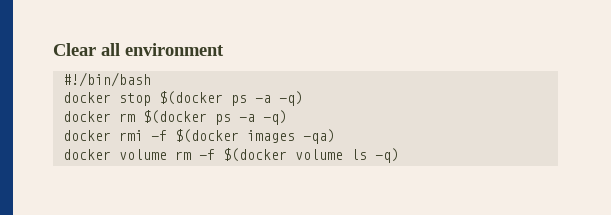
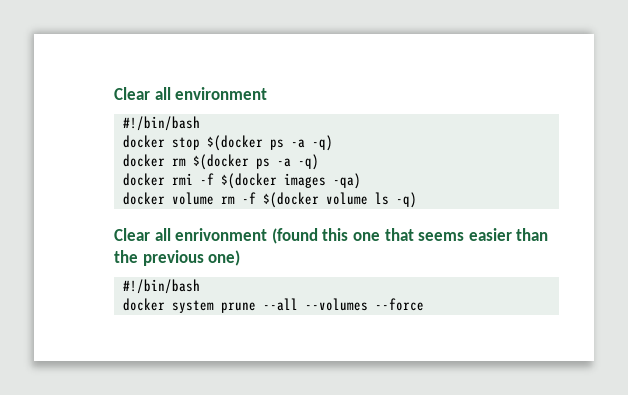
+ Clear all enrivonment (found this one that seems easier than the previous one)
+ #!/bin/bash
+ docker system prune --all --volumes --force

